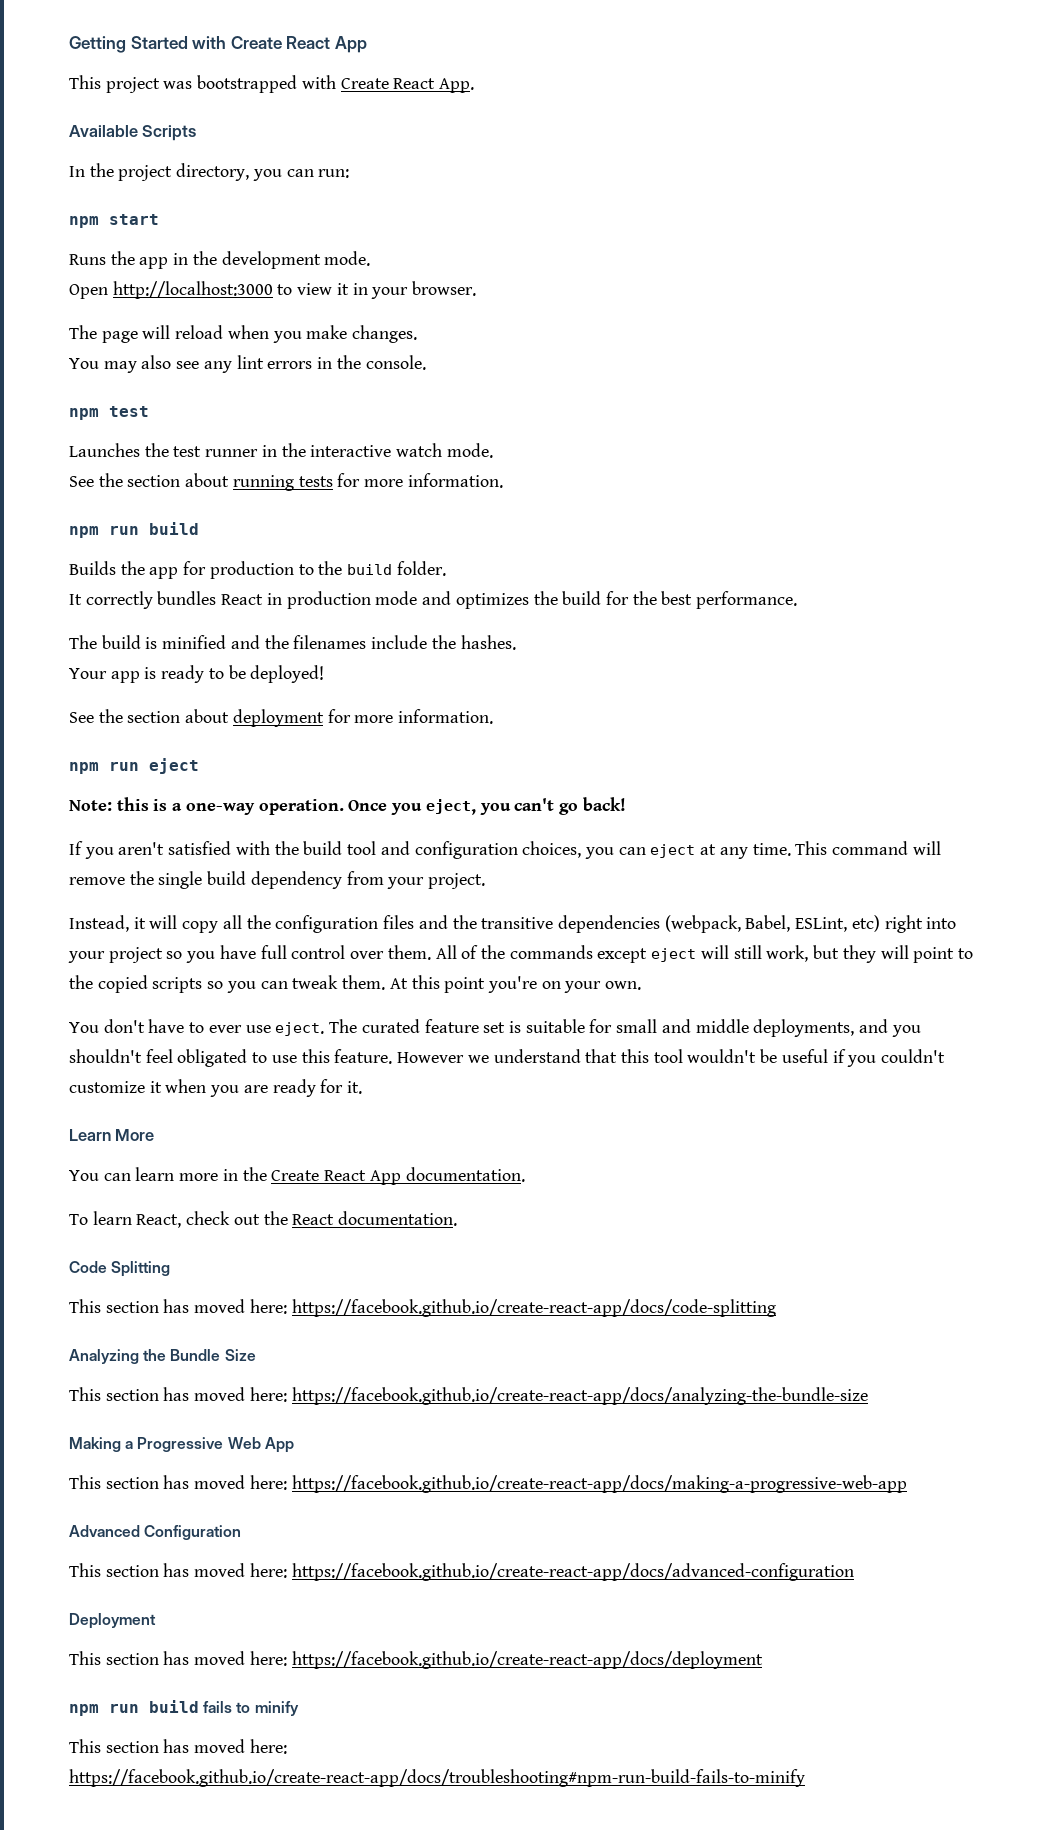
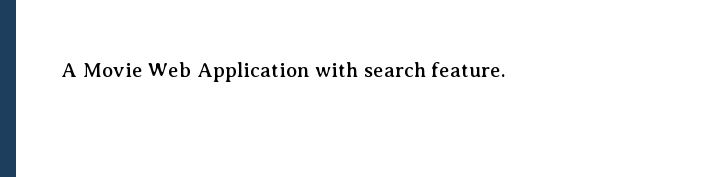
- Getting Started with Create React App
- This project was bootstrapped with Create React App.
- Available Scripts
- In the project directory, you can run:
- npm start
- Runs the app in the development mode.
- Open http://localhost:3000 to view it in your browser.
- The page will reload when you make changes.
- You may also see any lint errors in the console.
- npm test
- Launches the test runner in the interactive watch mode.
- See the section about running tests for more information.
- npm run build
- Builds the app for production to the build folder.
- It correctly bundles React in production mode and optimizes the build for the best performance.
- The build is minified and the filenames include the hashes.
- Your app is ready to be deployed!
- See the section about deployment for more information.
- npm run eject
- Note: this is a one-way operation. Once you eject, you can't go back!
- If you aren't satisfied with the build tool and configuration choices, you can eject at any time. This command will remove the single build dependency from your project.
- Instead, it will copy all the configuration files and the transitive dependencies (webpack, Babel, ESLint, etc) right into your project so you have full control over them. All of the commands except eject will still work, but they will point to the copied scripts so you can tweak them. At this point you're on your own.
- You don't have to ever use eject. The curated feature set is suitable for small and middle deployments, and you shouldn't feel obligated to use this feature. However we understand that this tool wouldn't be useful if you couldn't customize it when you are ready for it.
- Learn More
- You can learn more in the Create React App documentation.
- To learn React, check out the React documentation.
- Code Splitting
- This section has moved here: https://facebook.github.io/create-react-app/docs/code-splitting
- Analyzing the Bundle Size
- This section has moved here: https://facebook.github.io/create-react-app/docs/analyzing-the-bundle-size
- Making a Progressive Web App
- This section has moved here: https://facebook.github.io/create-react-app/docs/making-a-progressive-web-app
- Advanced Configuration
- This section has moved here: https://facebook.github.io/create-react-app/docs/advanced-configuration
- Deployment
- This section has moved here: https://facebook.github.io/create-react-app/docs/deployment
- npm run build fails to minify
- This section has moved here: https://facebook.github.io/create-react-app/docs/troubleshooting#npm-run-build-fails-to-minify
+ A Movie Web Application with search feature.

